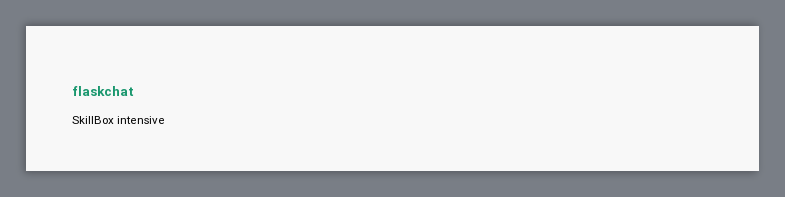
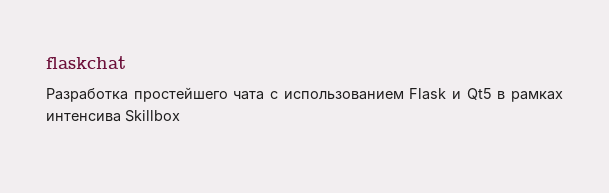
- SkillBox intensive
+ Разработка простейшего чата с использованием Flask и Qt5 в рамках интенсива Skillbox

